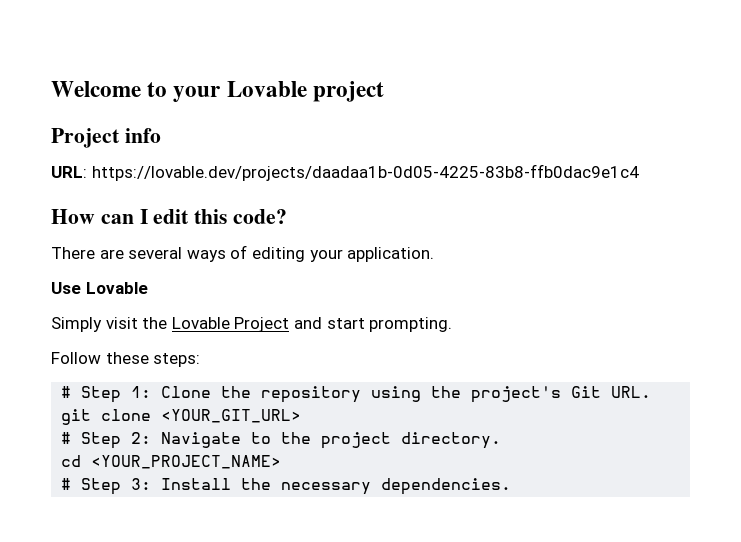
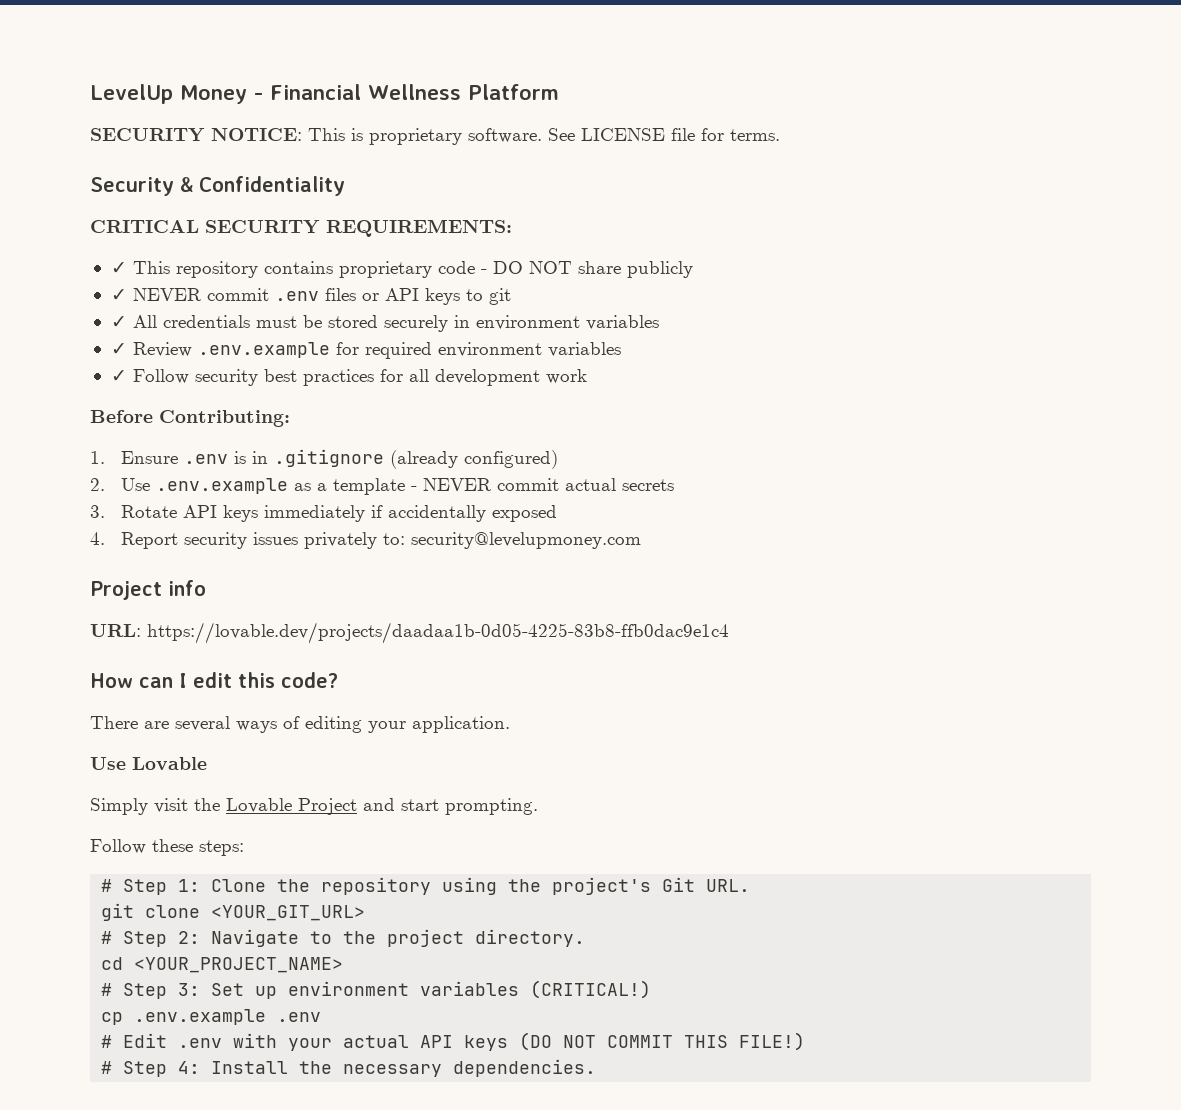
- Welcome to your Lovable project
+ LevelUp Money - Financial Wellness Platform
+ SECURITY NOTICE: This is proprietary software. See LICENSE file for terms.
+ Security & Confidentiality
+ CRITICAL SECURITY REQUIREMENTS:
+ ✓ This repository contains proprietary code - DO NOT share publicly
+ ✓ NEVER commit .env files or API keys to git
+ ✓ All credentials must be stored securely in environment variables
+ ✓ Review .env.example for required environment variables
+ ✓ Follow security best practices for all development work
+ Before Contributing:
+ 1. Ensure .env is in .gitignore (already configured)
+ 2. Use .env.example as a template - NEVER commit actual secrets
+ 3. Rotate API keys immediately if accidentally exposed
+ 4. Report security issues privately to: security@levelupmoney.com
- # Step 3: Install the necessary dependencies.
+ # Step 3: Set up environment variables (CRITICAL!)
+ cp .env.example .env
+ # Edit .env with your actual API keys (DO NOT COMMIT THIS FILE!)
+ # Step 4: Install the necessary dependencies.

